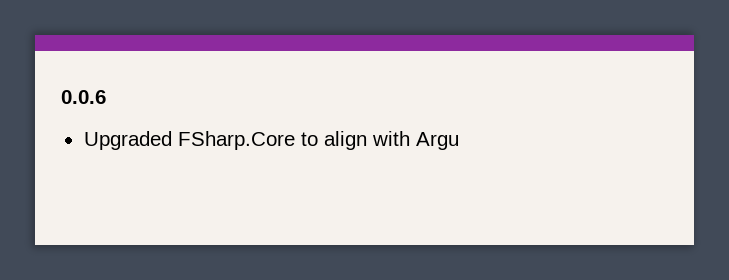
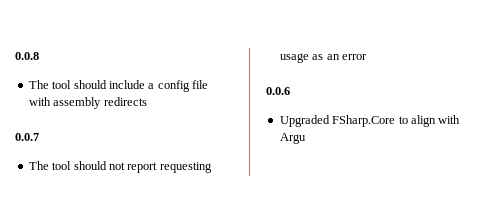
+ 0.0.8
+ The tool should include a config file with assembly redirects
+ 0.0.7
+ The tool should not report requesting usage as an error

